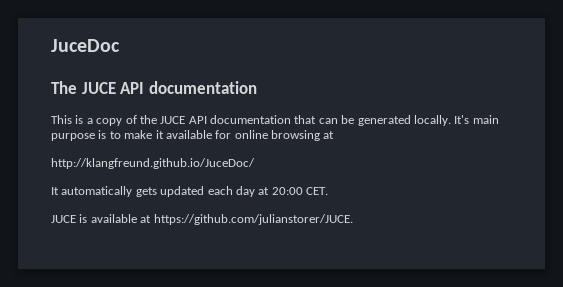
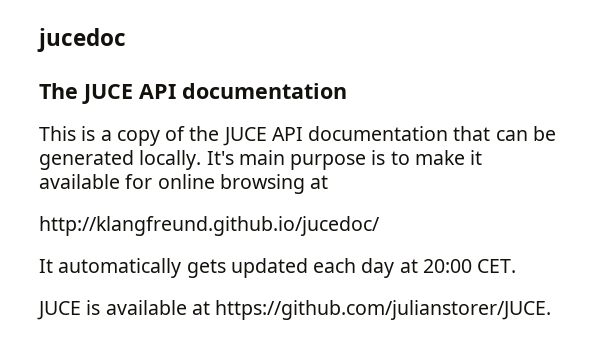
- JuceDoc
+ jucedoc
- http://klangfreund.github.io/JuceDoc/
+ http://klangfreund.github.io/jucedoc/

